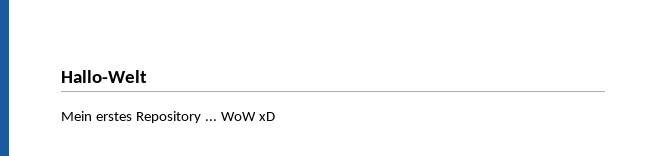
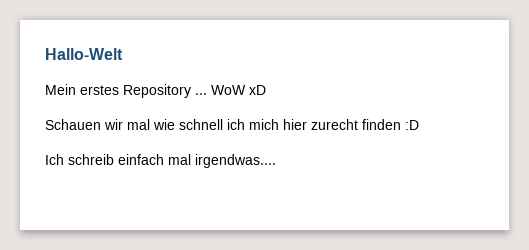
+ Schauen wir mal wie schnell ich mich hier zurecht finden :D
+ Ich schreib einfach mal irgendwas....

